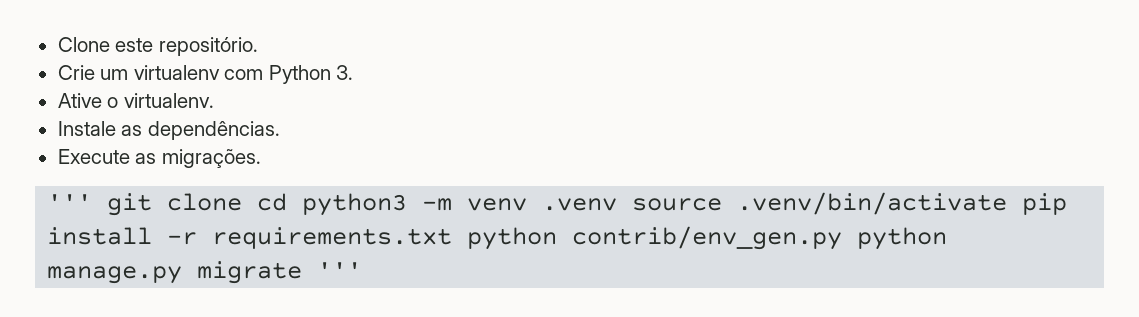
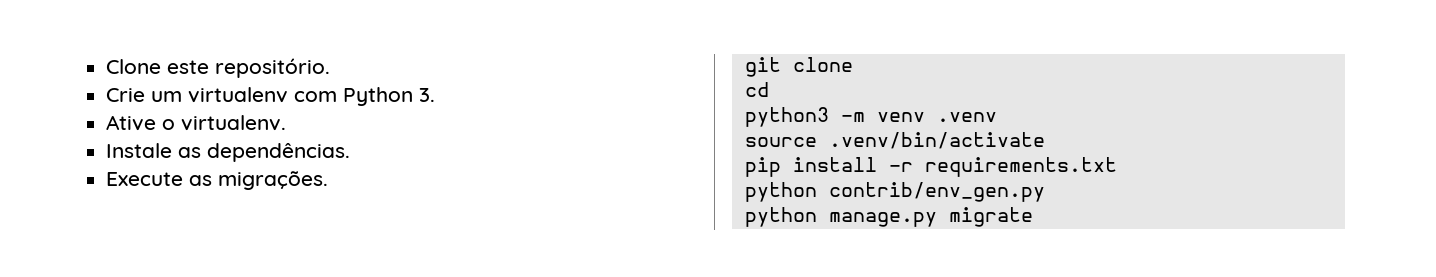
- ''' git clone cd python3 -m venv .venv source .venv/bin/activate pip install -r requirements.txt python contrib/env_gen.py python manage.py migrate '''
+ git clone
+ cd
+ python3 -m venv .venv
+ source .venv/bin/activate
+ pip install -r requirements.txt
+ python contrib/env_gen.py
+ python manage.py migrate

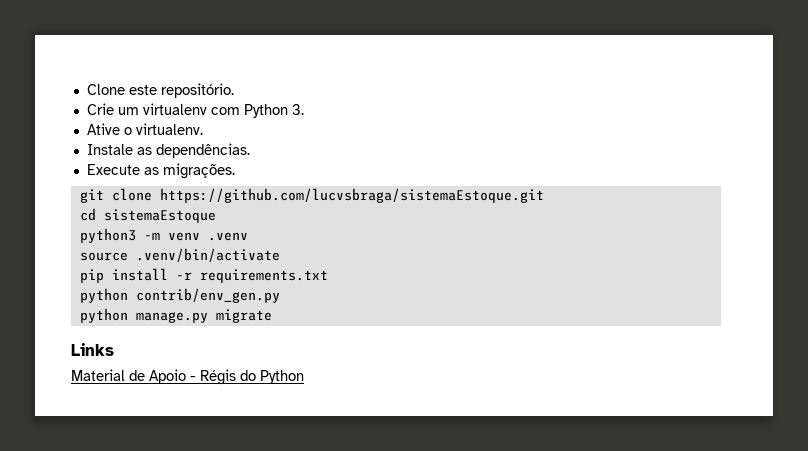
- git clone
+ git clone https://github.com/lucvsbraga/sistemaEstoque.git
- cd
+ cd sistemaEstoque
+ Links
+ Material de Apoio - Régis do Python

